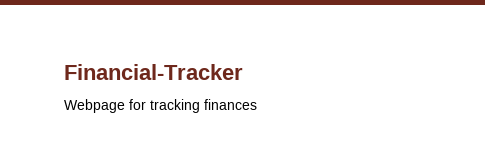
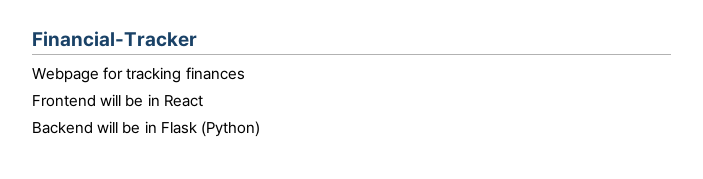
+ Frontend will be in React
+ Backend will be in Flask (Python)

